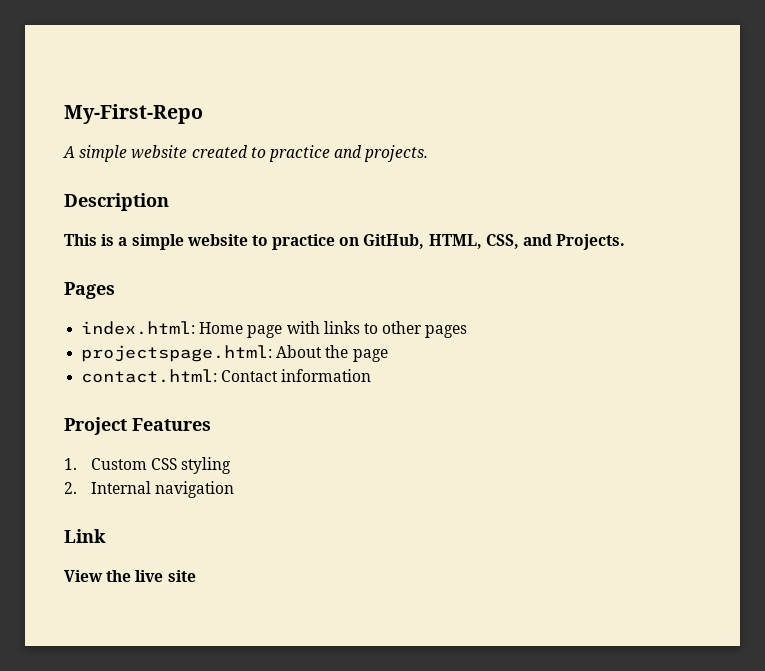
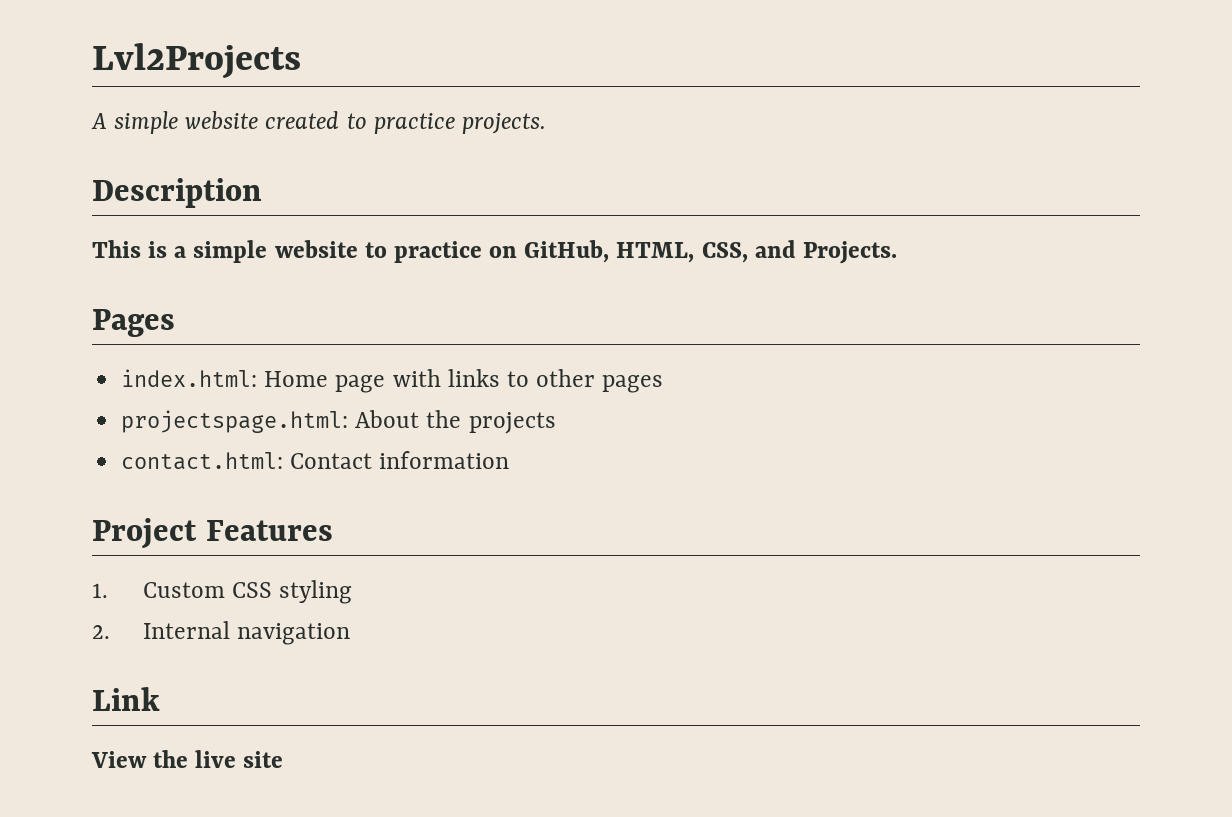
- My-First-Repo
+ Lvl2Projects
- A simple website created to practice and projects.
+ A simple website created to practice projects.
- projectspage.html: About the page
+ projectspage.html: About the projects

